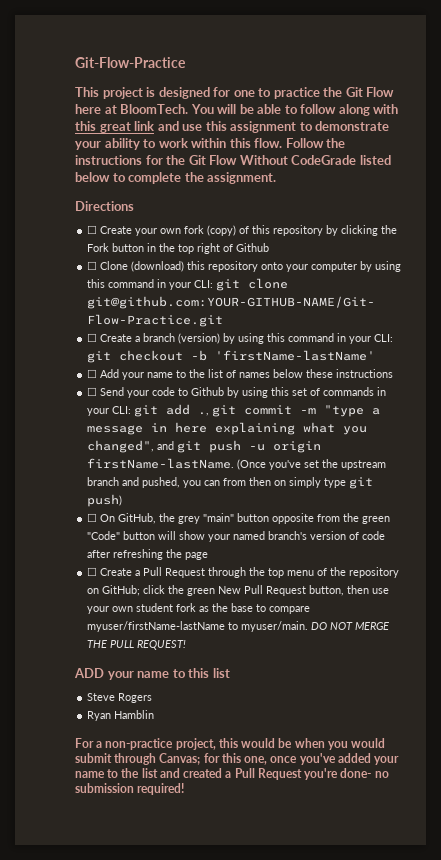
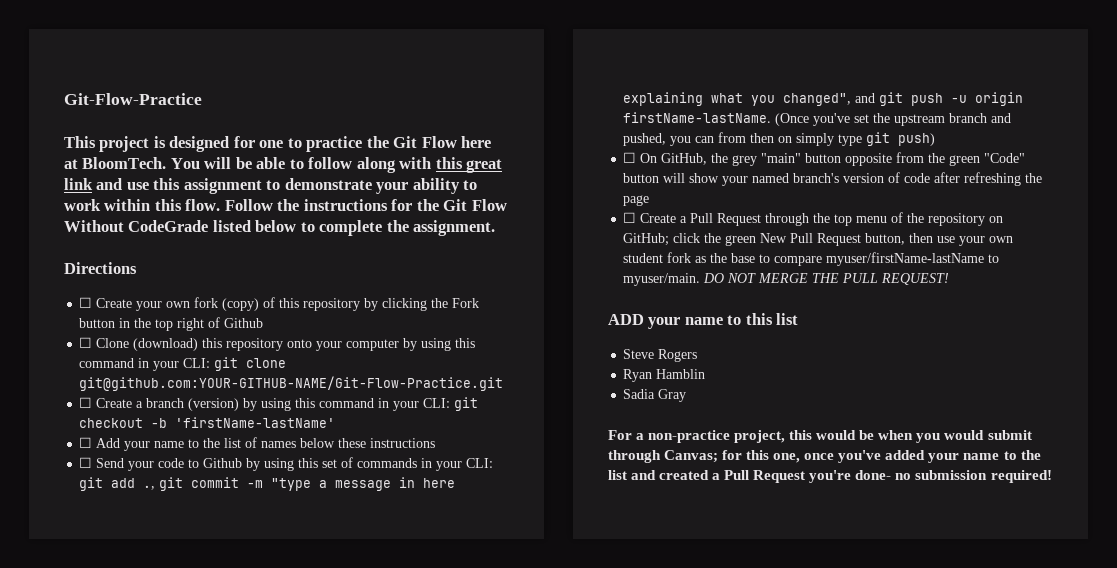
+ Sadia Gray

